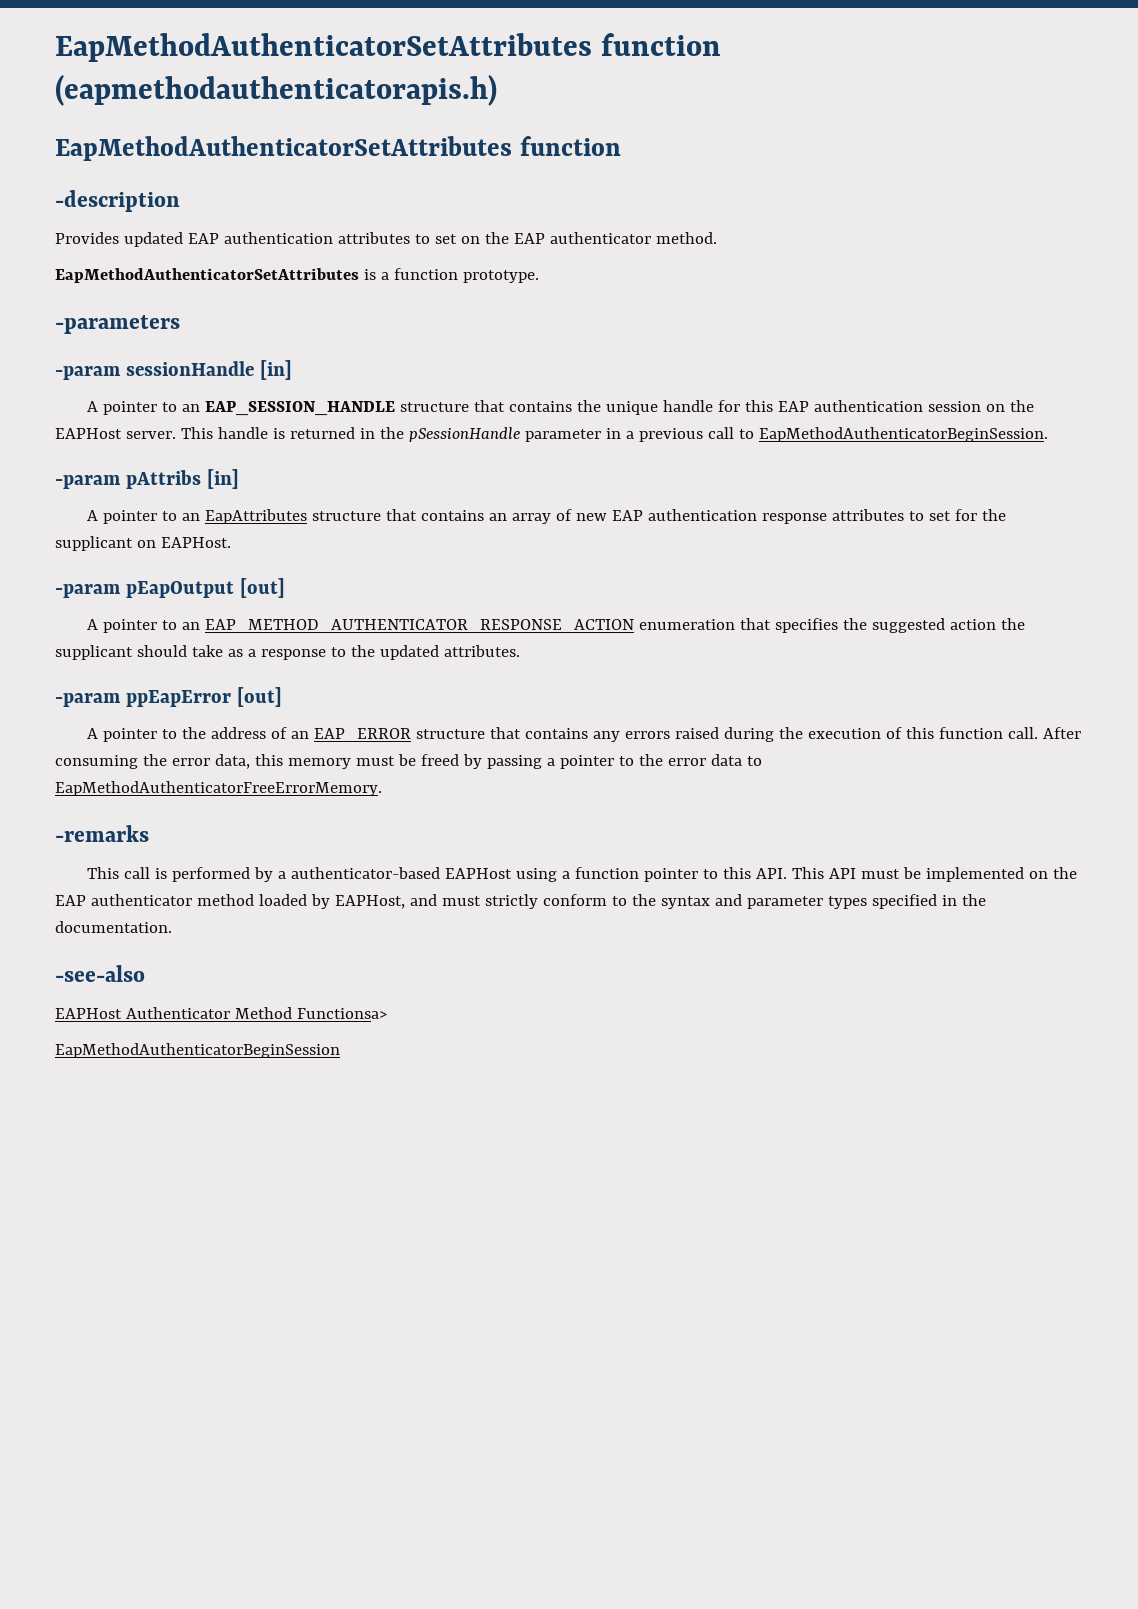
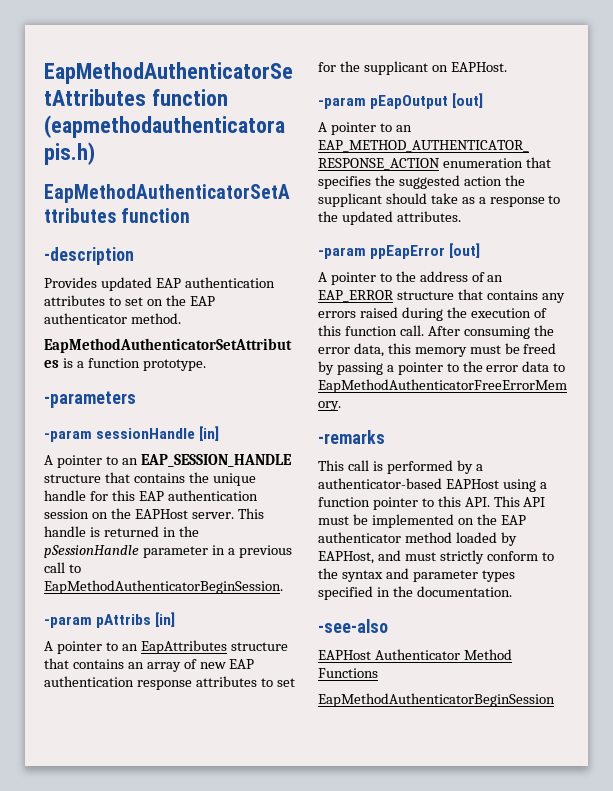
- EAPHost Authenticator Method Functionsa>
+ EAPHost Authenticator Method Functions

